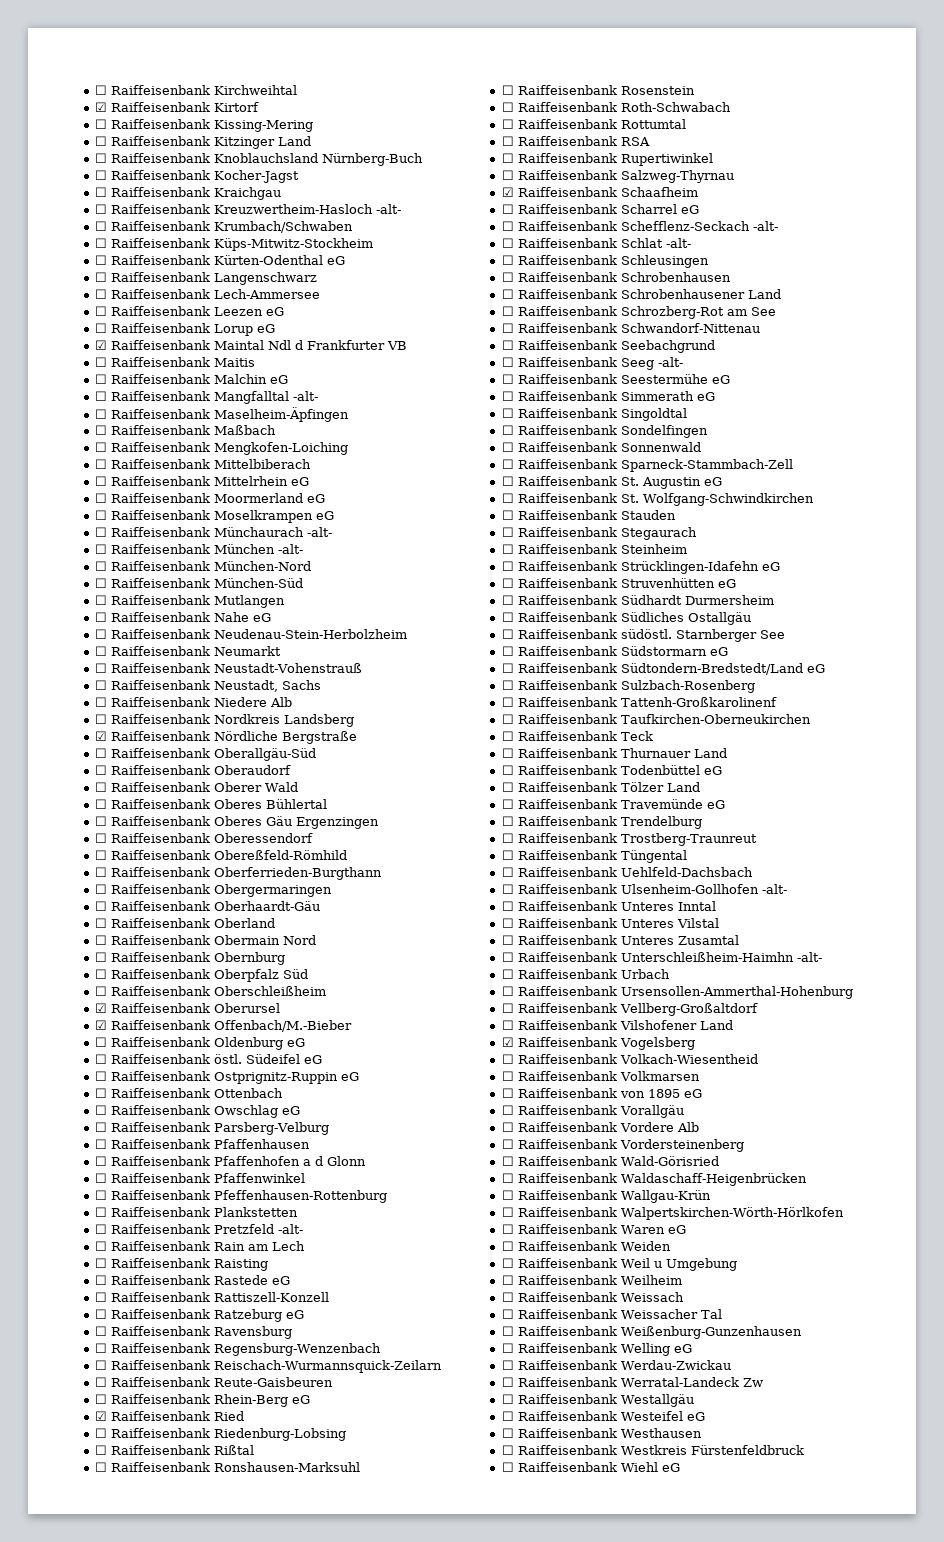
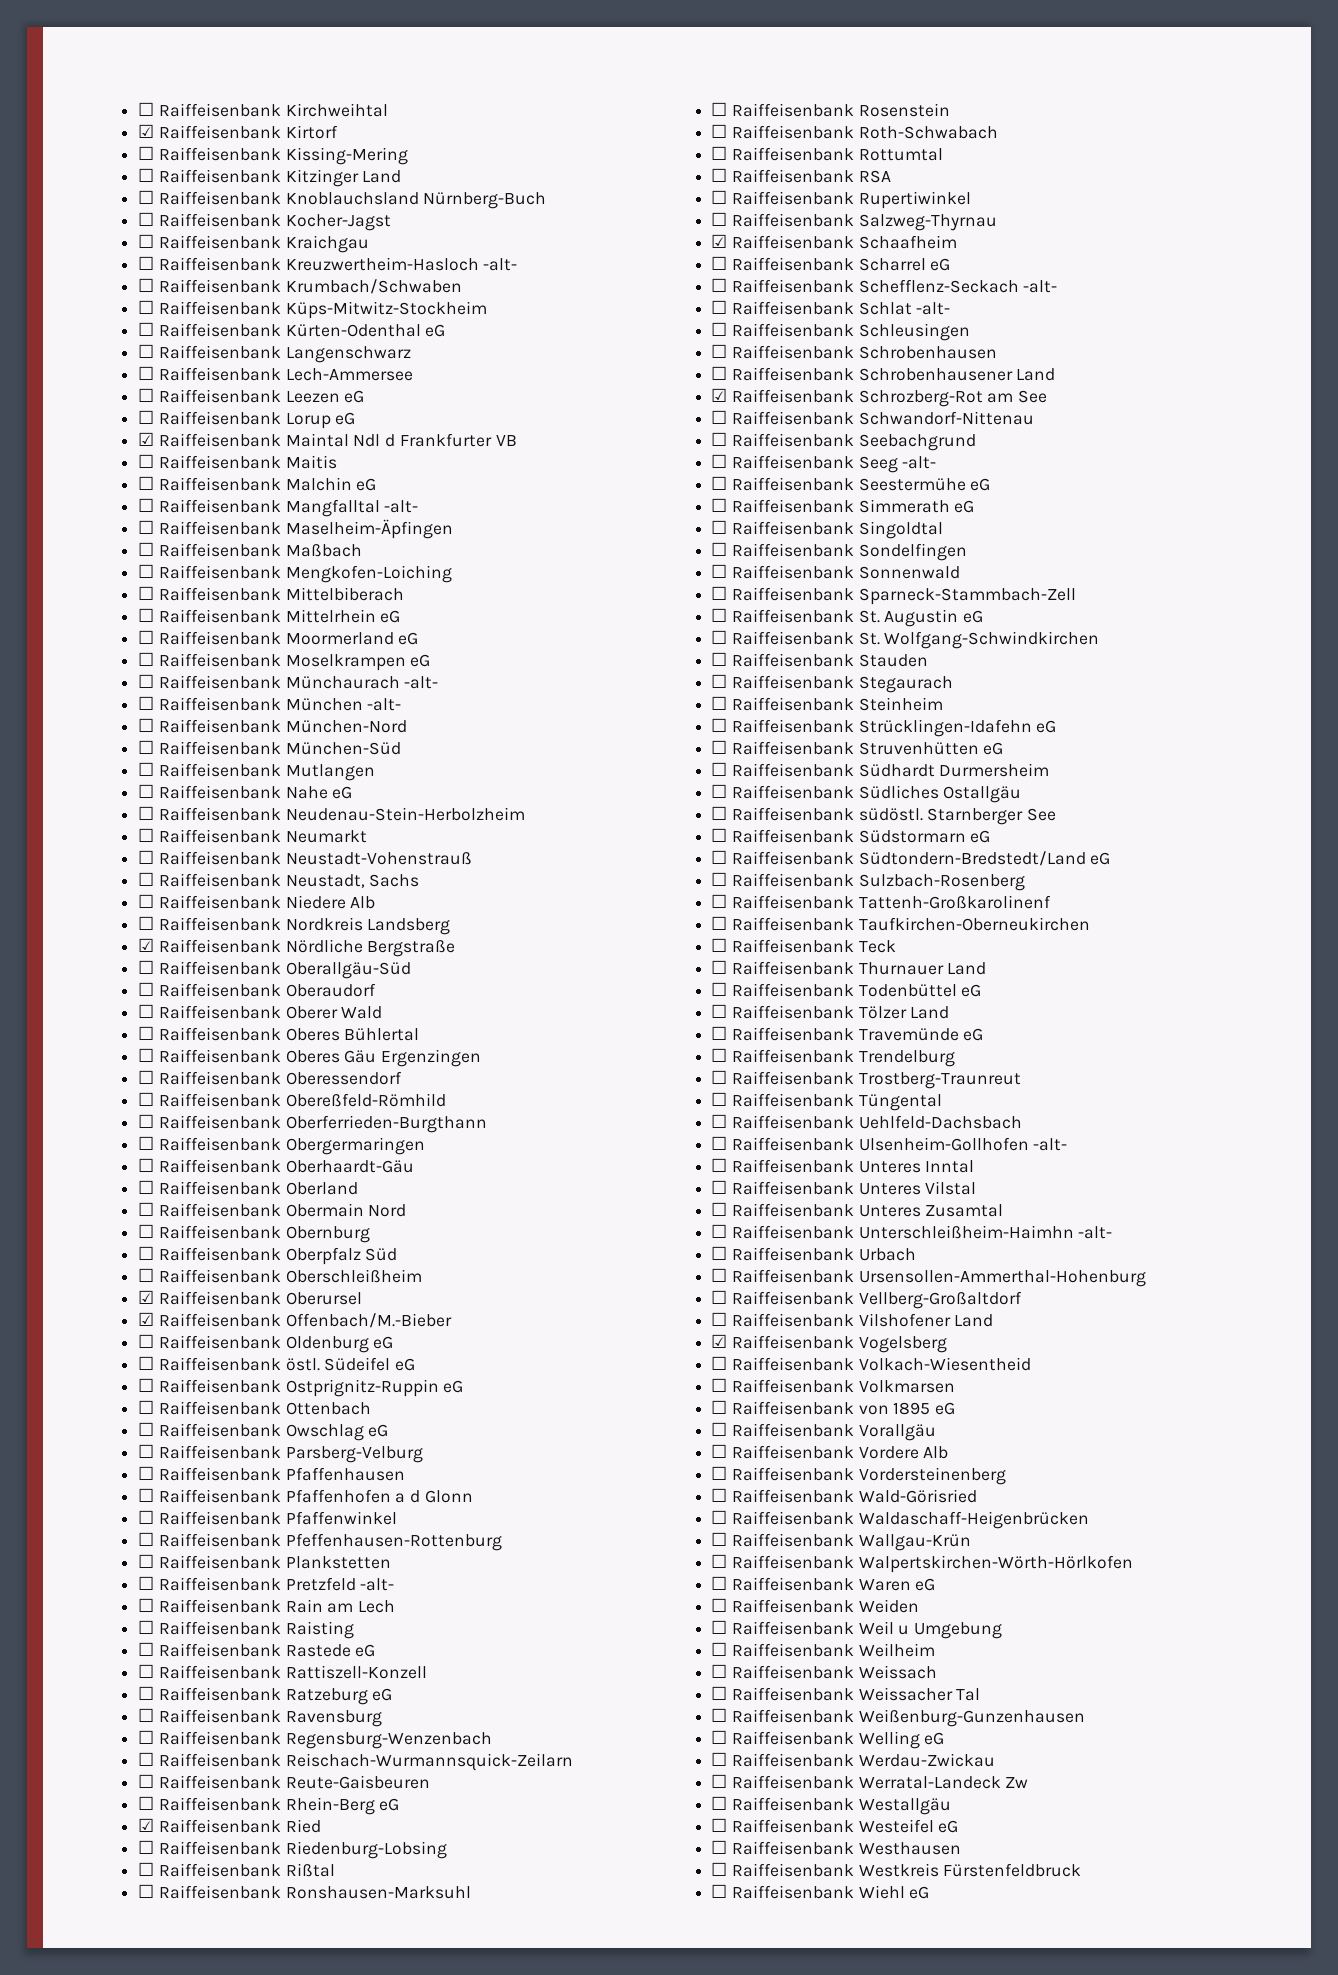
- ☐ Raiffeisenbank Schrozberg-Rot am See
+ ☑ Raiffeisenbank Schrozberg-Rot am See

